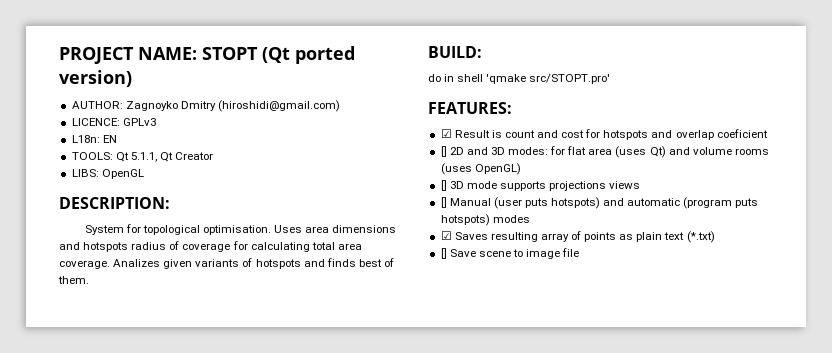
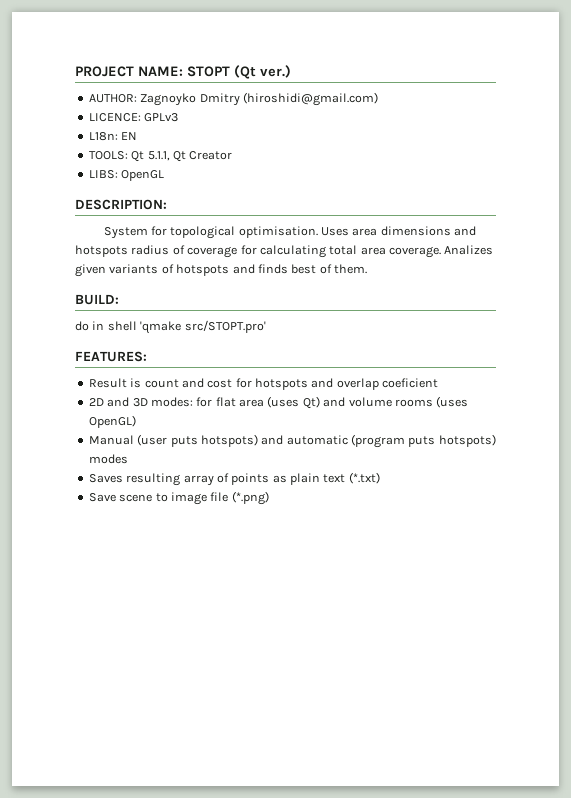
- PROJECT NAME: STOPT (Qt ported version)
+ PROJECT NAME: STOPT (Qt ver.)
- ☑ Result is count and cost for hotspots and overlap coeficient
+ Result is count and cost for hotspots and overlap coeficient
- [] 2D and 3D modes: for flat area (uses Qt) and volume rooms (uses OpenGL)
+ 2D and 3D modes: for flat area (uses Qt) and volume rooms (uses OpenGL)
- [] 3D mode supports projections views
- [] Manual (user puts hotspots) and automatic (program puts hotspots) modes
+ Manual (user puts hotspots) and automatic (program puts hotspots) modes
- ☑ Saves resulting array of points as plain text (*.txt)
+ Saves resulting array of points as plain text (*.txt)
- [] Save scene to image file
+ Save scene to image file (*.png)

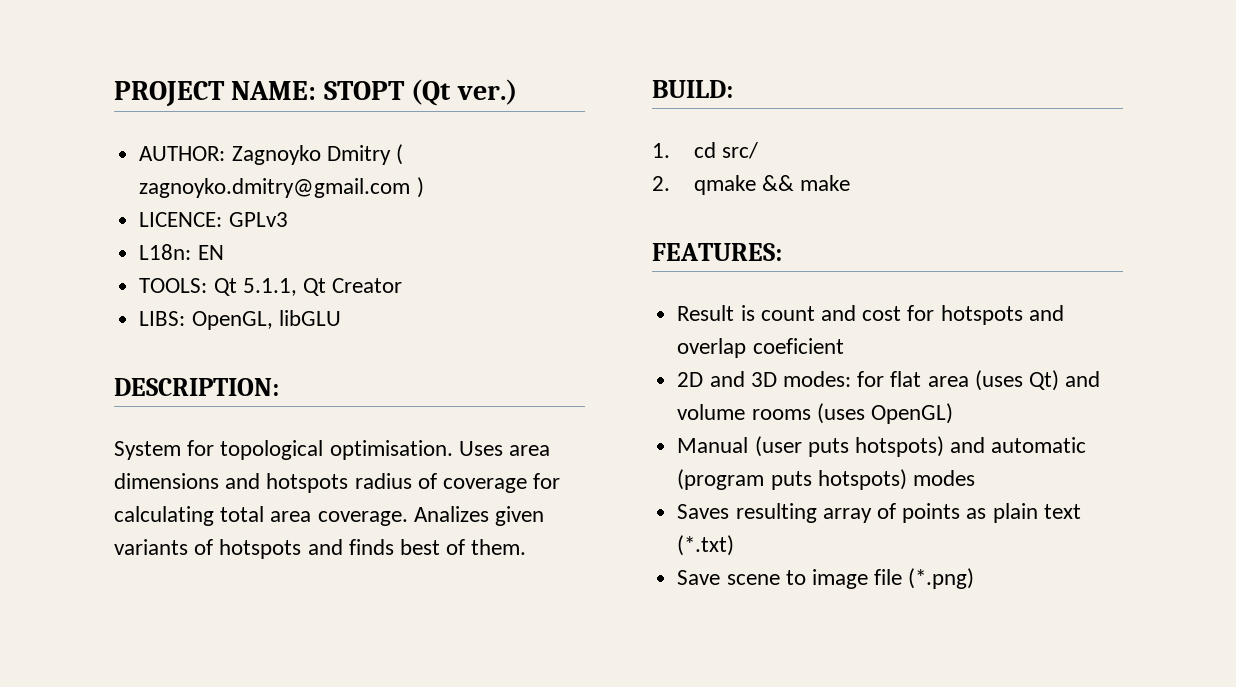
- AUTHOR: Zagnoyko Dmitry (hiroshidi@gmail.com)
+ AUTHOR: Zagnoyko Dmitry ( zagnoyko.dmitry@gmail.com )
- LIBS: OpenGL
+ LIBS: OpenGL, libGLU
- do in shell 'qmake src/STOPT.pro'
+ 1. cd src/
+ 2. qmake && make

